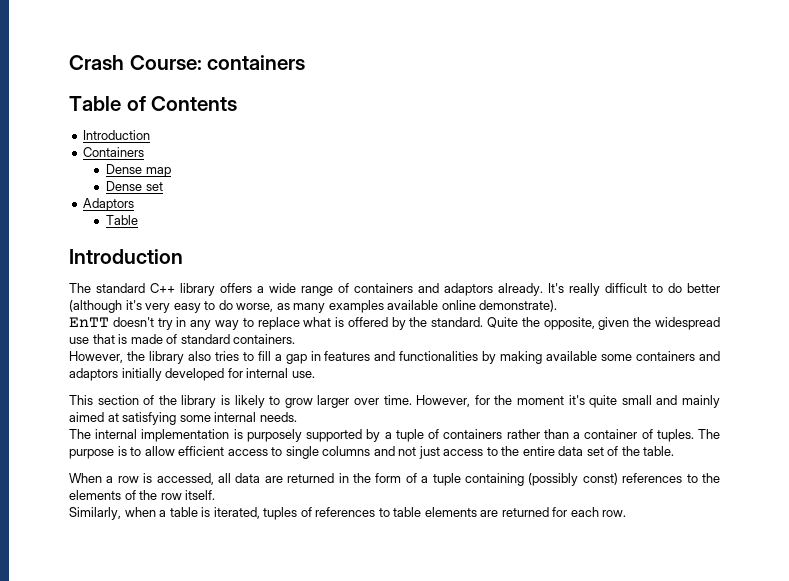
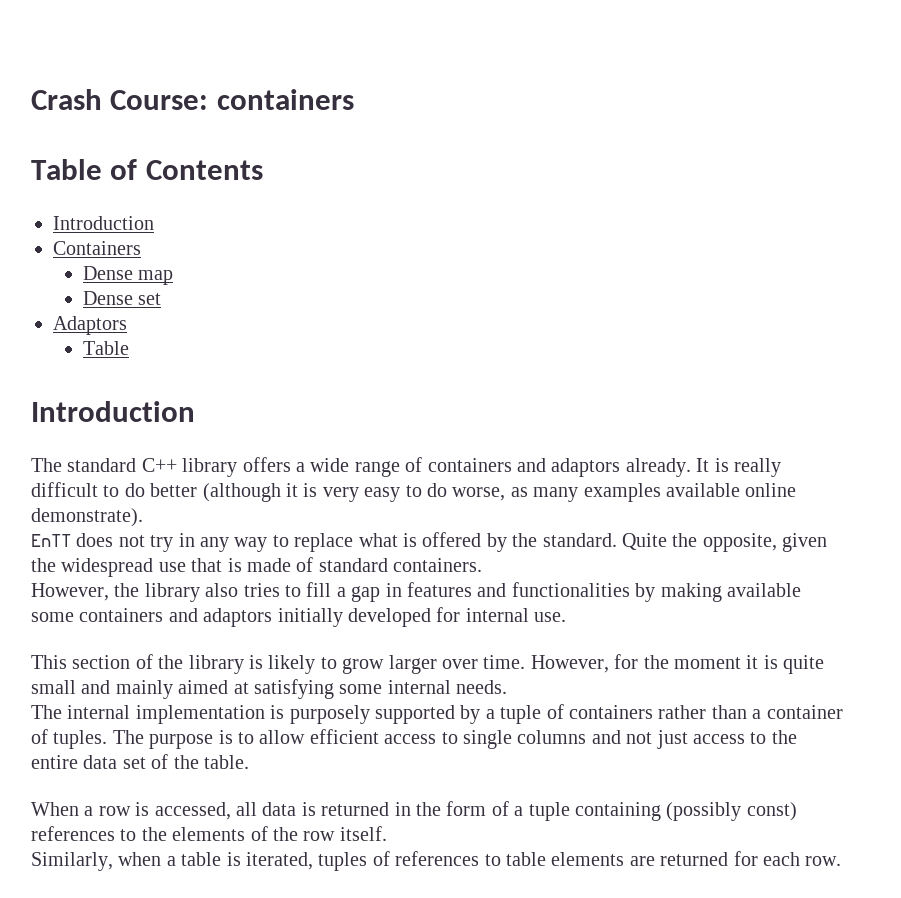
- It's really difficult to do better (although it's very easy to do worse, as many examples available online demonstrate).
+ It is really difficult to do better (although it is very easy to do worse, as many examples available online demonstrate).
- EnTT doesn't try in any way to replace what is offered by the standard.
+ EnTT does not try in any way to replace what is offered by the standard.
- However, for the moment it's quite small and mainly aimed at satisfying some internal needs.
+ However, for the moment it is quite small and mainly aimed at satisfying some internal needs.
- When a row is accessed, all data are returned in the form of a tuple containing (possibly const) references to the elements of the row itself.
+ When a row is accessed, all data is returned in the form of a tuple containing (possibly const) references to the elements of the row itself.

